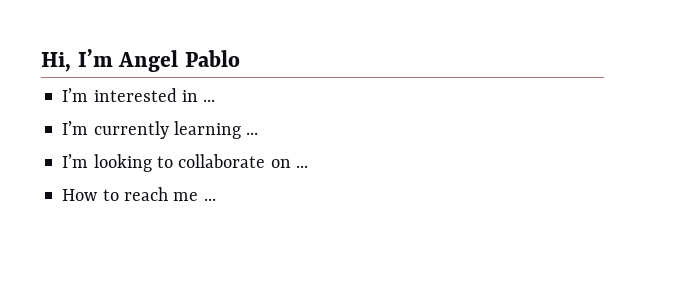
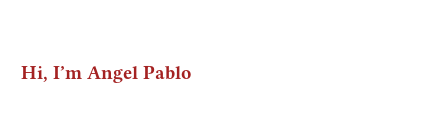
- I’m interested in ...
- I’m currently learning ...
- I’m looking to collaborate on ...
- How to reach me ...

